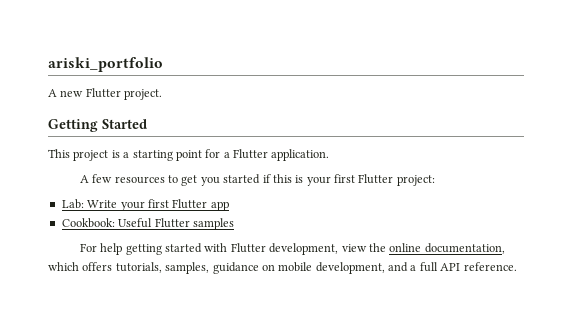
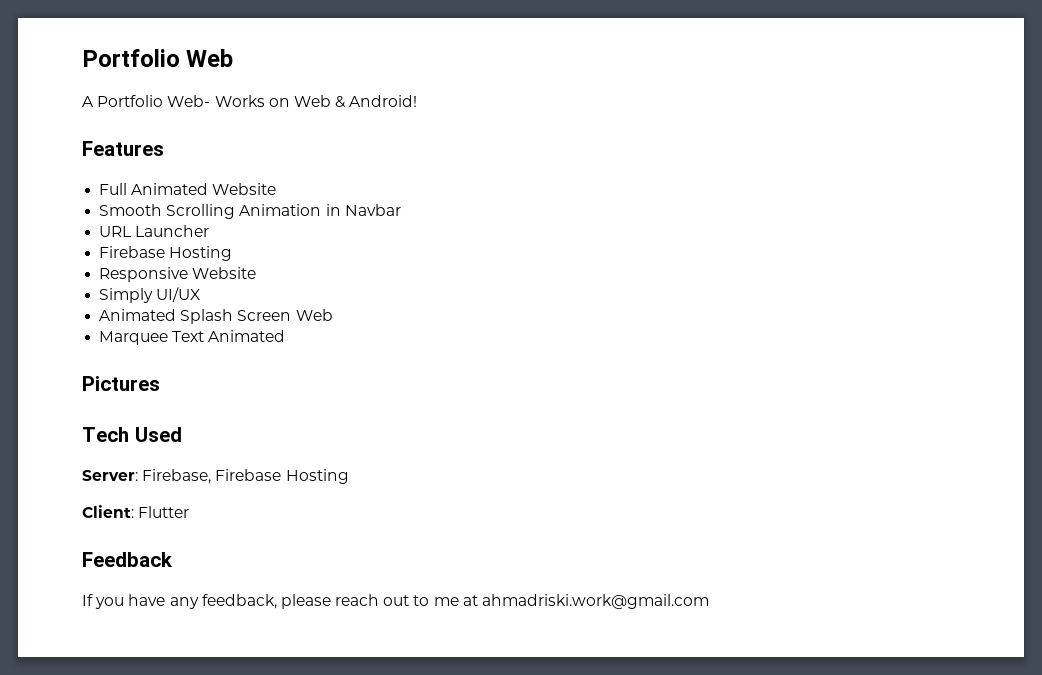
- ariski_portfolio
- A new Flutter project.
- Getting Started
- This project is a starting point for a Flutter application.
- A few resources to get you started if this is your first Flutter project:
- Lab: Write your first Flutter app
- Cookbook: Useful Flutter samples
- For help getting started with Flutter development, view the online documentation, which offers tutorials, samples, guidance on mobile development, and a full API reference.
+ Portfolio Web
+ A Portfolio Web- Works on Web & Android!
+ Features
+ Full Animated Website
+ Smooth Scrolling Animation in Navbar
+ URL Launcher
+ Firebase Hosting
+ Responsive Website
+ Simply UI/UX
+ Animated Splash Screen Web
+ Marquee Text Animated
+ Pictures
+ Tech Used
+ Server: Firebase, Firebase Hosting
+ Client: Flutter
+ Feedback
+ If you have any feedback, please reach out to me at ahmadriski.work@gmail.com

